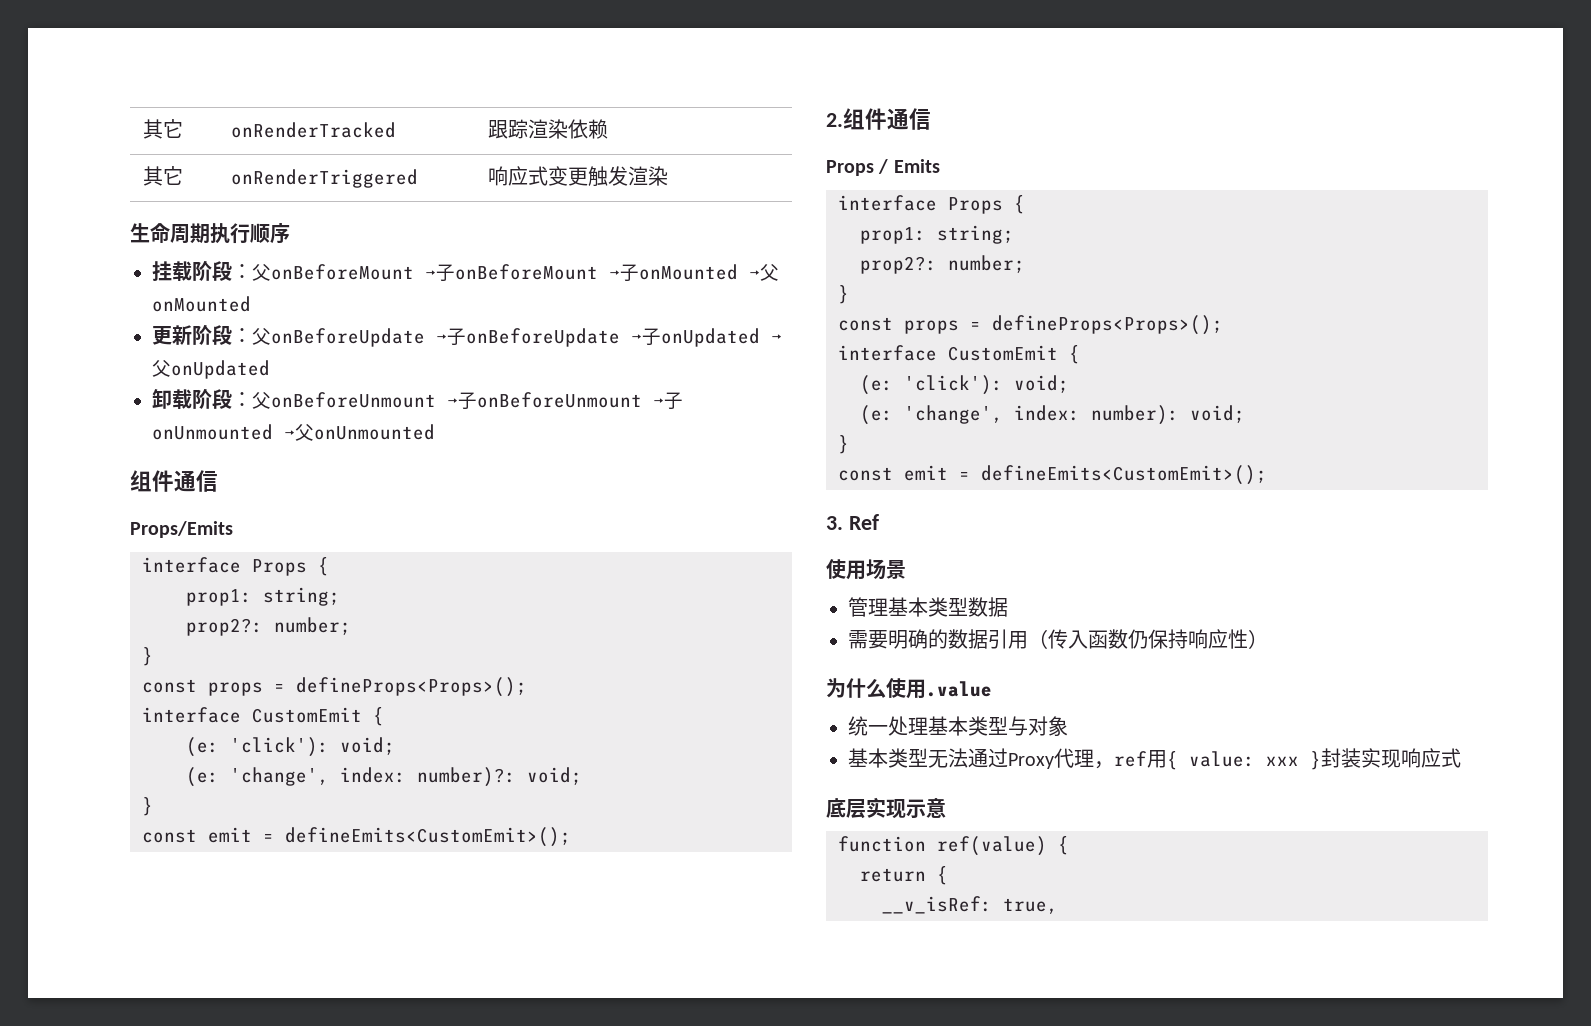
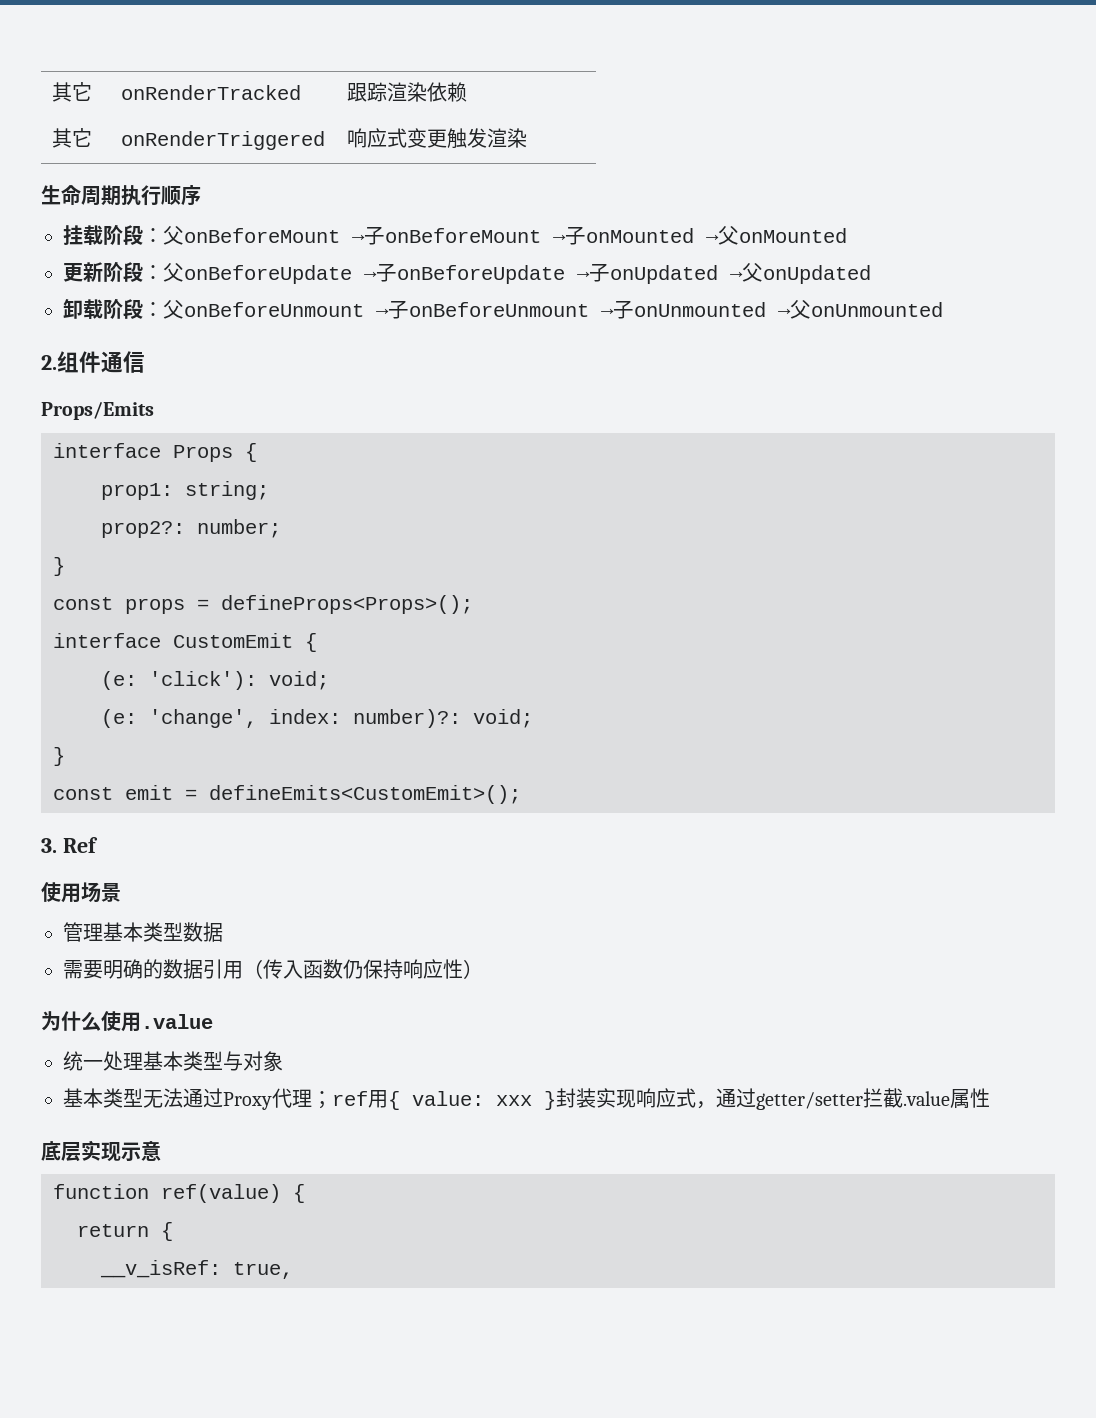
  卸载阶段：父onBeforeUnmount →子onBeforeUnmount →子onUnmounted →父onUnmounted
- 组件通信
+ 2.组件通信
- 2.组件通信
- Props / Emits
- interface Props {
- prop1: string;
- prop2?: number;
- }
- const props = defineProps<Props>();
- interface CustomEmit {
- (e: 'click'): void;
- (e: 'change', index: number): void;
- }
- const emit = defineEmits<CustomEmit>();
- 基本类型无法通过Proxy代理，ref用{ value: xxx }封装实现响应式
+ 基本类型无法通过Proxy代理；ref用{ value: xxx }封装实现响应式，通过getter/setter拦截.value属性

